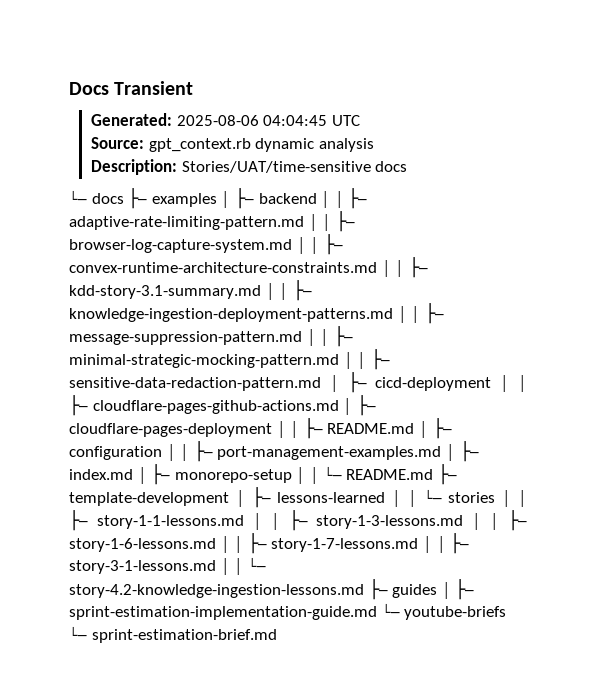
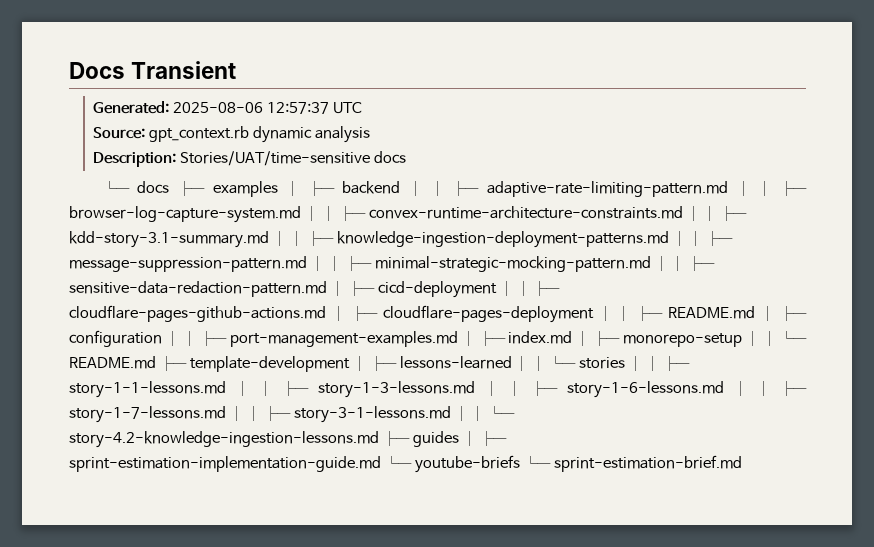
- Generated: 2025-08-06 04:04:45 UTC
+ Generated: 2025-08-06 12:57:37 UTC

